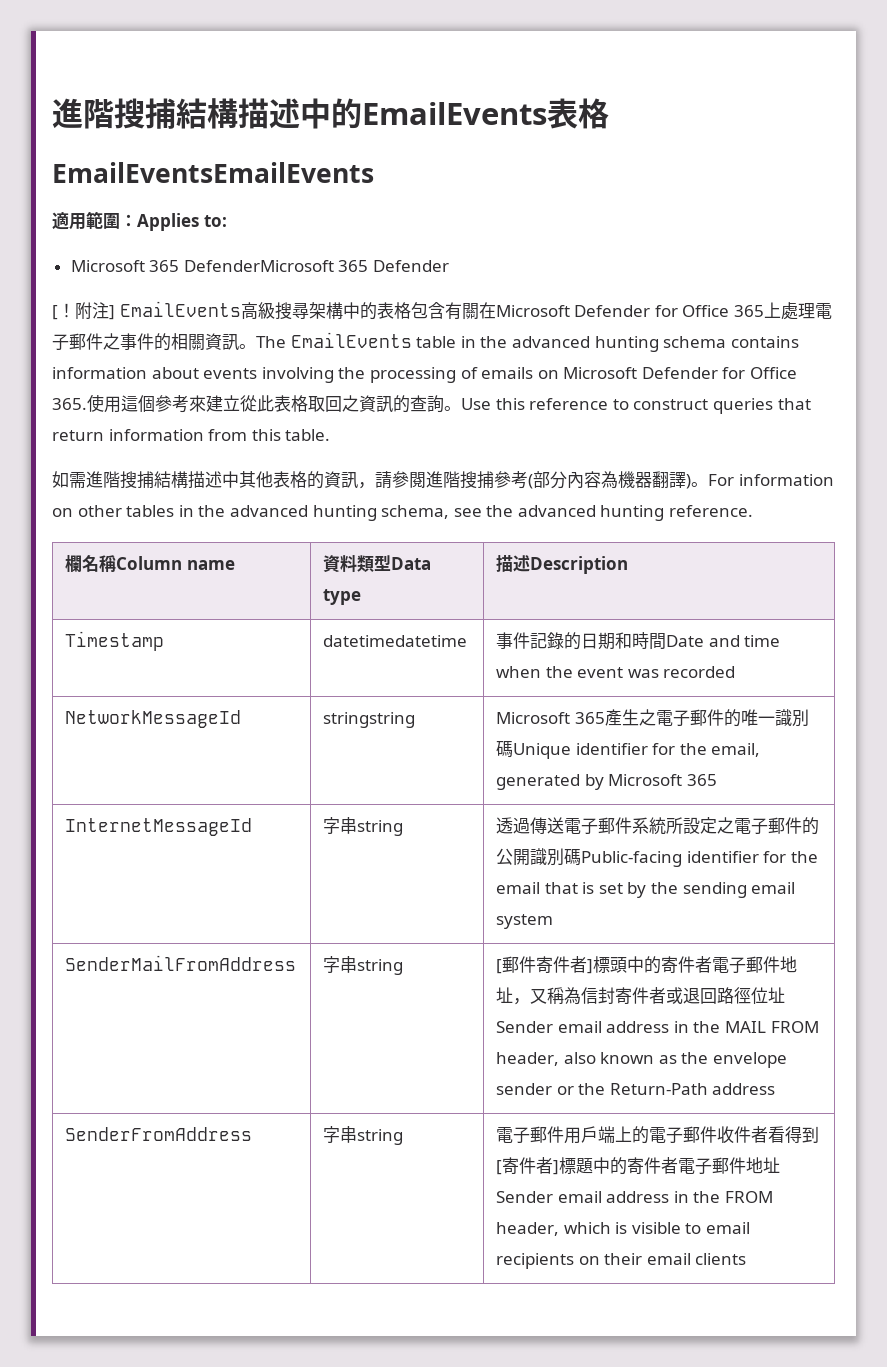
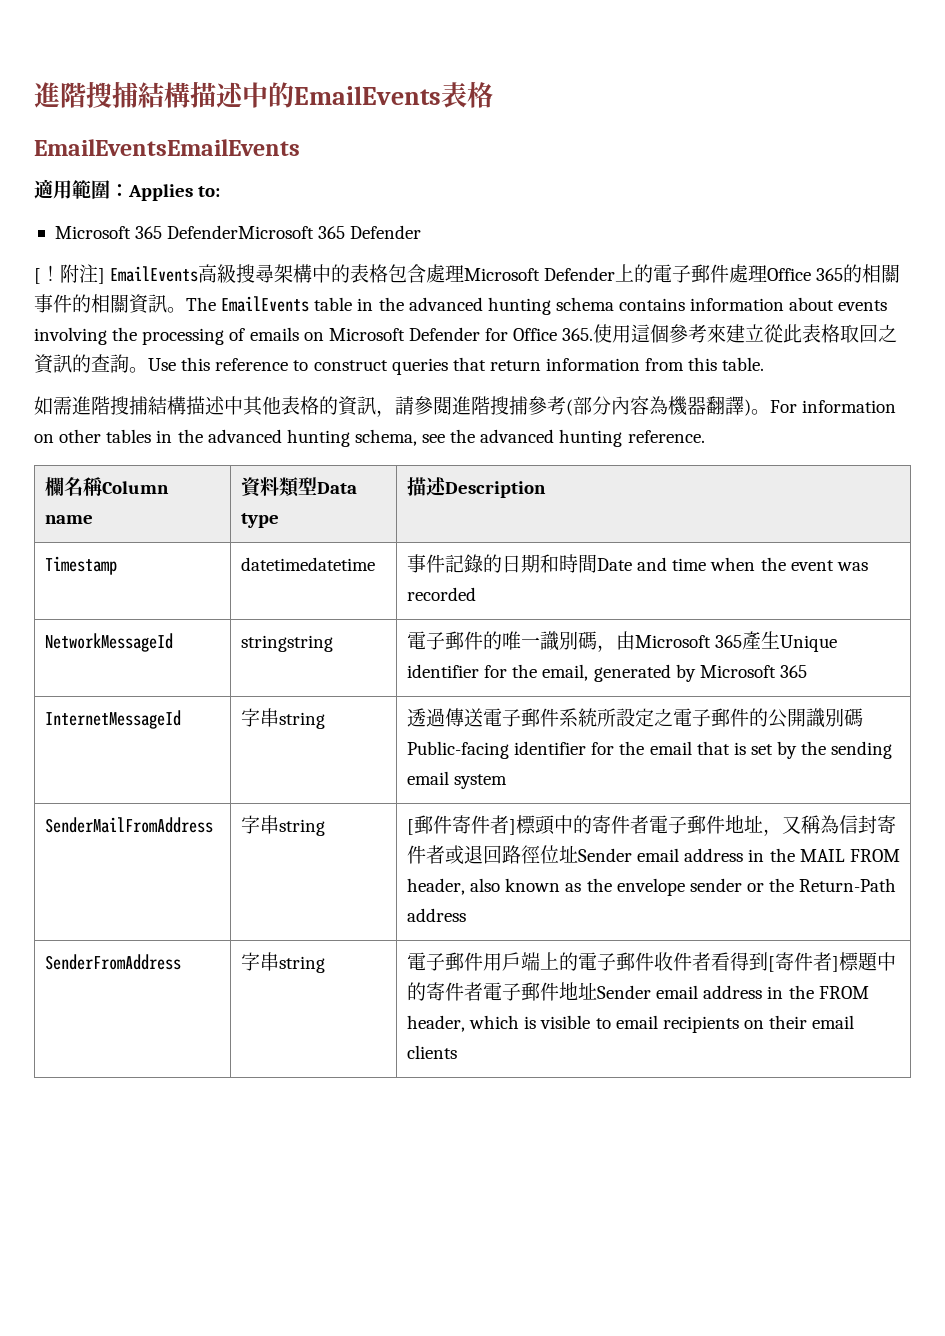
- 附注] EmailEvents高級搜尋架構中的表格包含有關在Microsoft Defender for Office 365上處理電子郵件之事件的相關資訊。
+ 附注] EmailEvents高級搜尋架構中的表格包含處理Microsoft Defender上的電子郵件處理Office 365的相關事件的相關資訊。
- NetworkMessageId | stringstring | Microsoft 365產生之電子郵件的唯一識別碼Unique identifier for the email, generated by Microsoft 365
+ NetworkMessageId | stringstring | 電子郵件的唯一識別碼，由Microsoft 365產生Unique identifier for the email, generated by Microsoft 365

